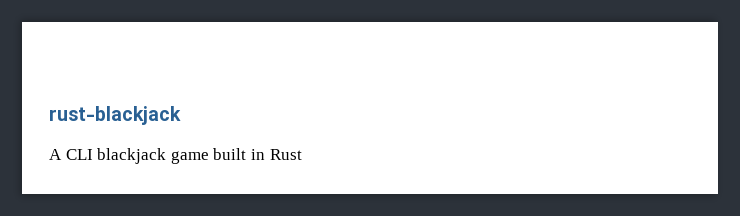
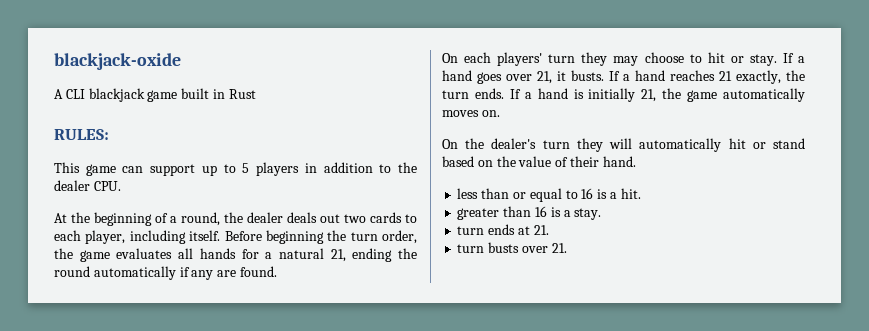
- rust-blackjack
+ blackjack-oxide
+ RULES:
+ This game can support up to 5 players in addition to the dealer CPU.
+ At the beginning of a round, the dealer deals out two cards to each player, including itself. Before beginning the turn order, the game evaluates all hands for a natural 21, ending the round automatically if any are found.
+ On each players' turn they may choose to hit or stay. If a hand goes over 21, it busts. If a hand reaches 21 exactly, the turn ends. If a hand is initially 21, the game automatically moves on.
+ On the dealer's turn they will automatically hit or stand based on the value of their hand.
+ less than or equal to 16 is a hit.
+ greater than 16 is a stay.
+ turn ends at 21.
+ turn busts over 21.

